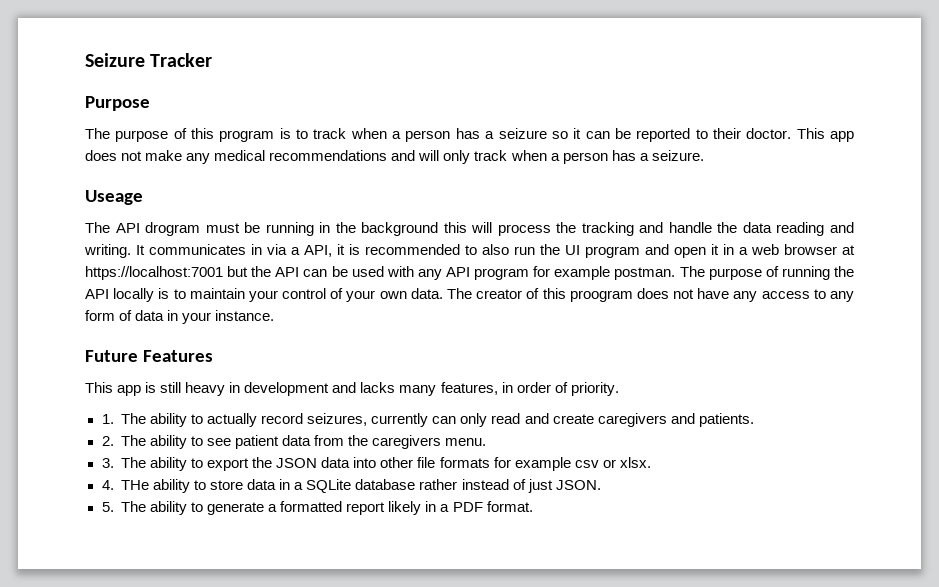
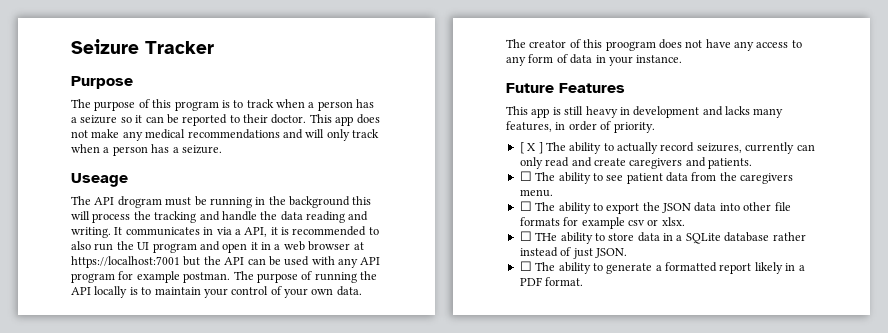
- 1. The ability to actually record seizures, currently can only read and create caregivers and patients.
+ [ X ] The ability to actually record seizures, currently can only read and create caregivers and patients.
- 2. The ability to see patient data from the caregivers menu.
+ ☐ The ability to see patient data from the caregivers menu.
- 3. The ability to export the JSON data into other file formats for example csv or xlsx.
+ ☐ The ability to export the JSON data into other file formats for example csv or xlsx.
- 4. THe ability to store data in a SQLite database rather instead of just JSON.
+ ☐ THe ability to store data in a SQLite database rather instead of just JSON.
- 5. The ability to generate a formatted report likely in a PDF format.
+ ☐ The ability to generate a formatted report likely in a PDF format.

